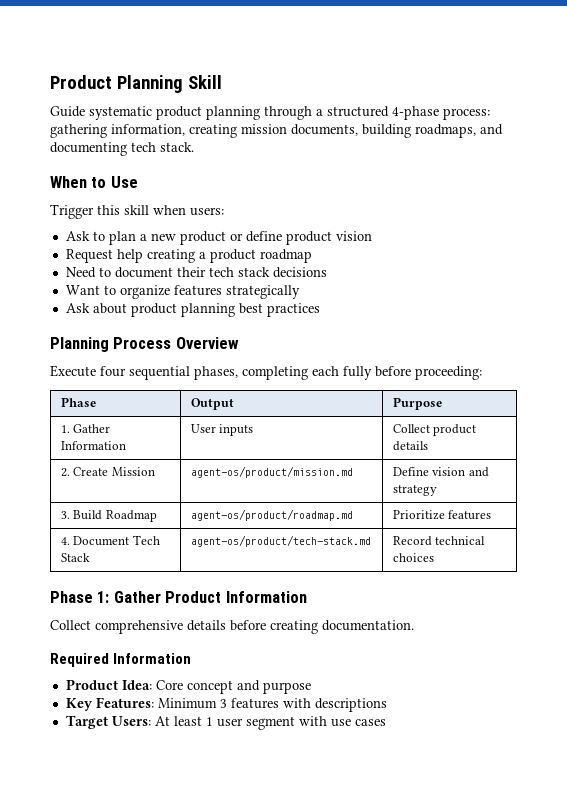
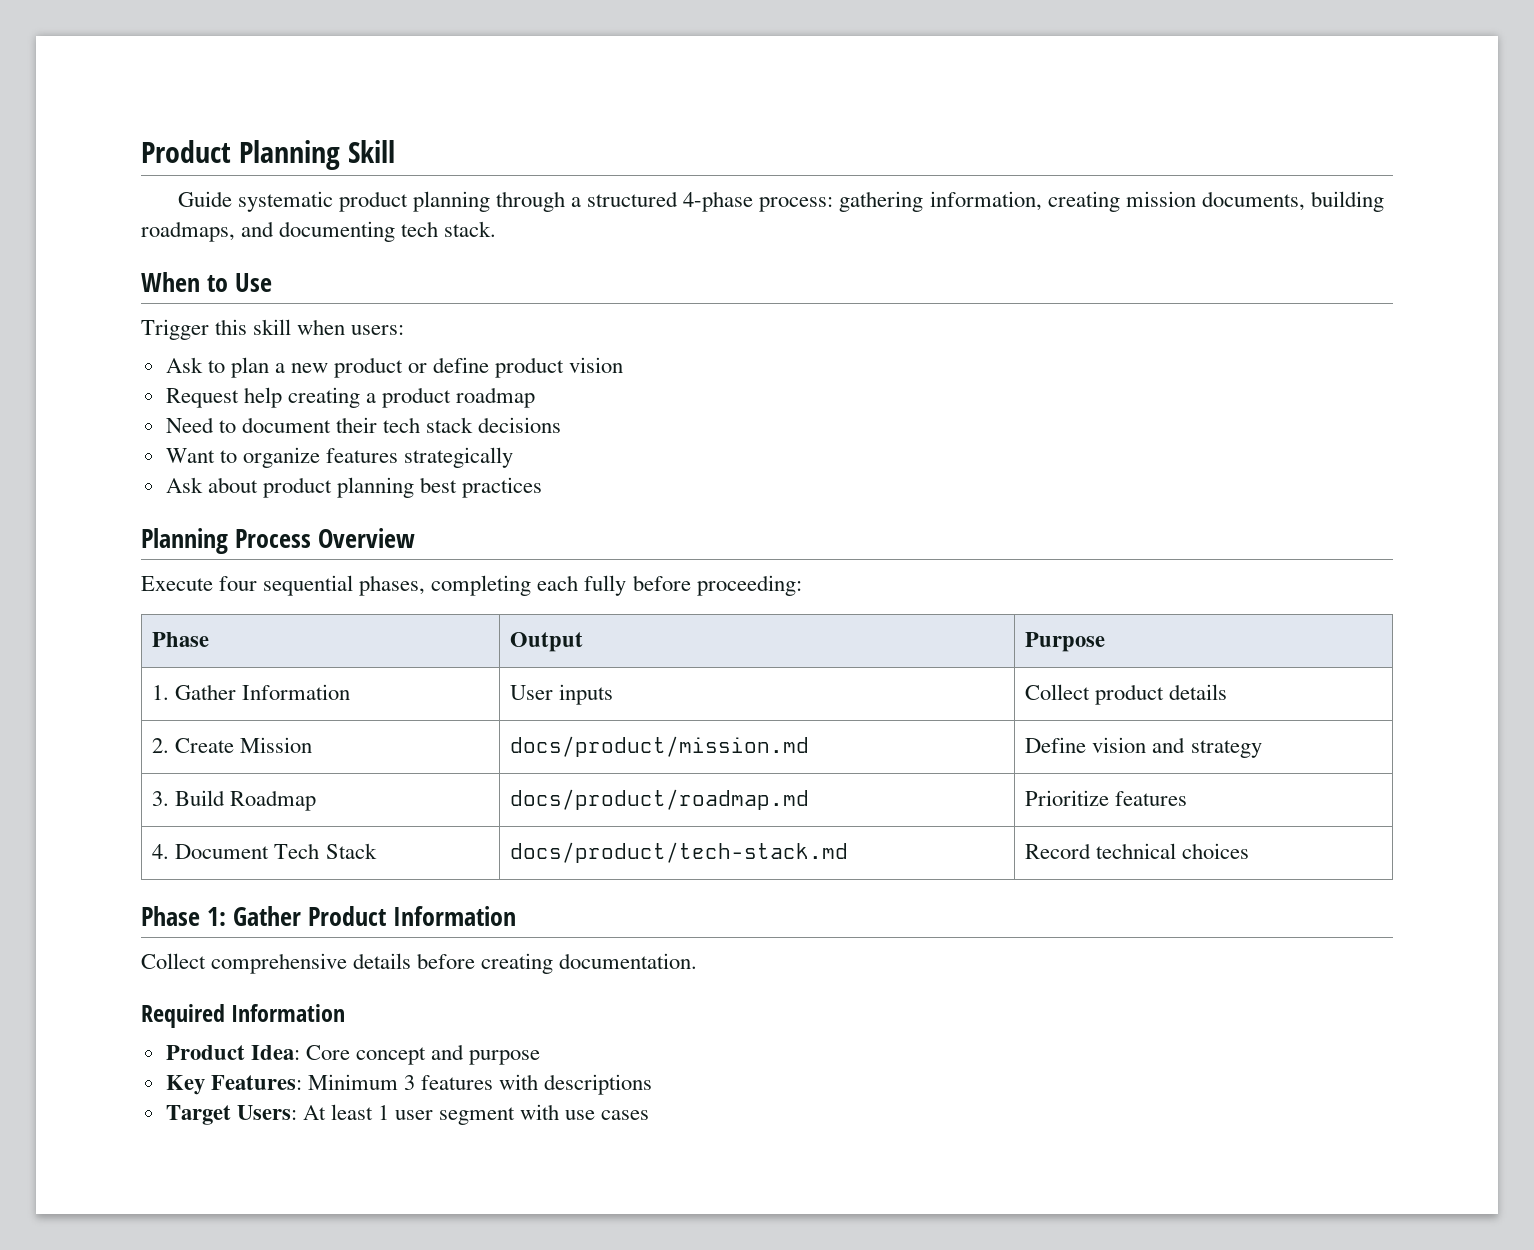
- 2. Create Mission | agent-os/product/mission.md | Define vision and strategy
+ 2. Create Mission | docs/product/mission.md | Define vision and strategy
- 3. Build Roadmap | agent-os/product/roadmap.md | Prioritize features
+ 3. Build Roadmap | docs/product/roadmap.md | Prioritize features
- 4. Document Tech Stack | agent-os/product/tech-stack.md | Record technical choices
+ 4. Document Tech Stack | docs/product/tech-stack.md | Record technical choices

